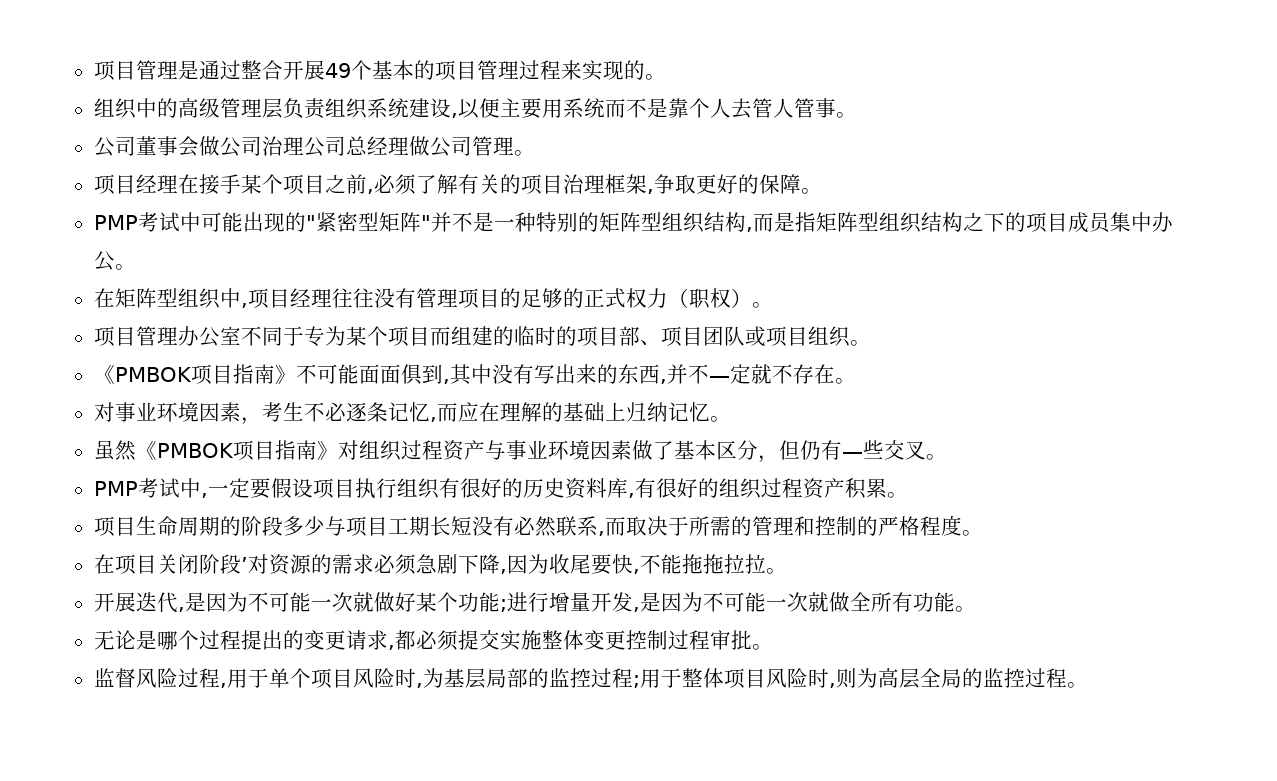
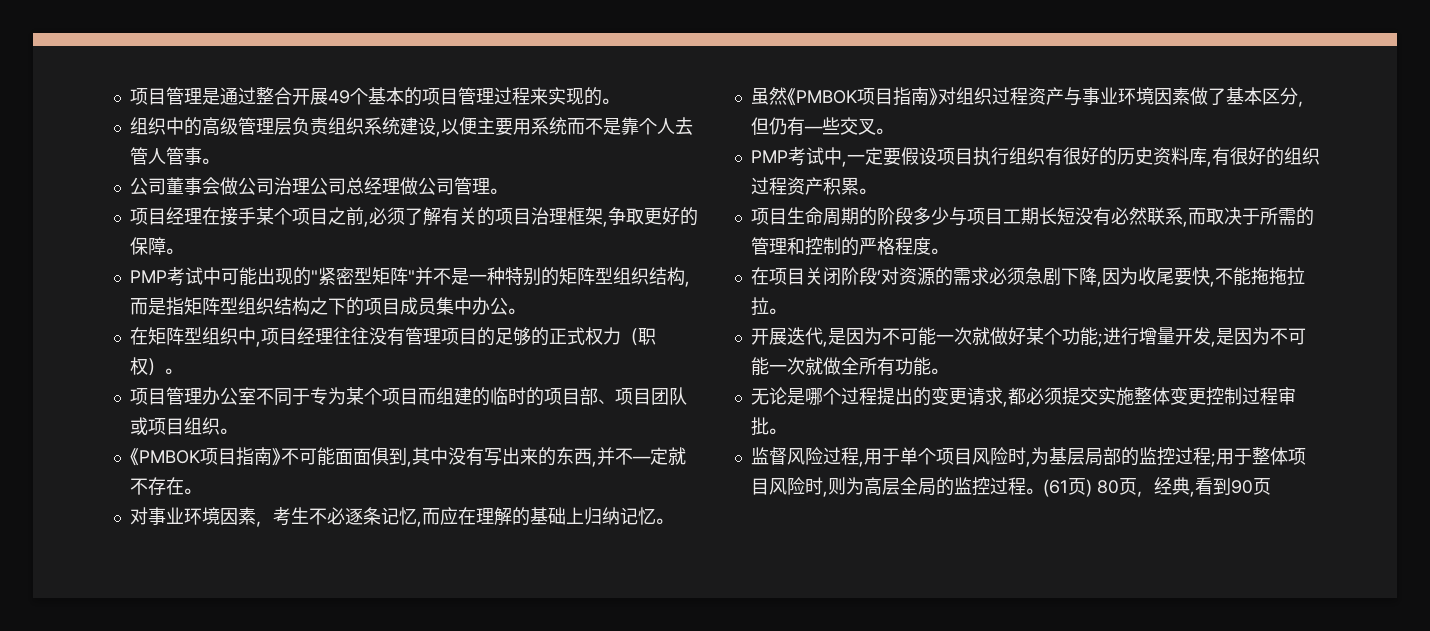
+ (61页) 80页，经典,看到90页

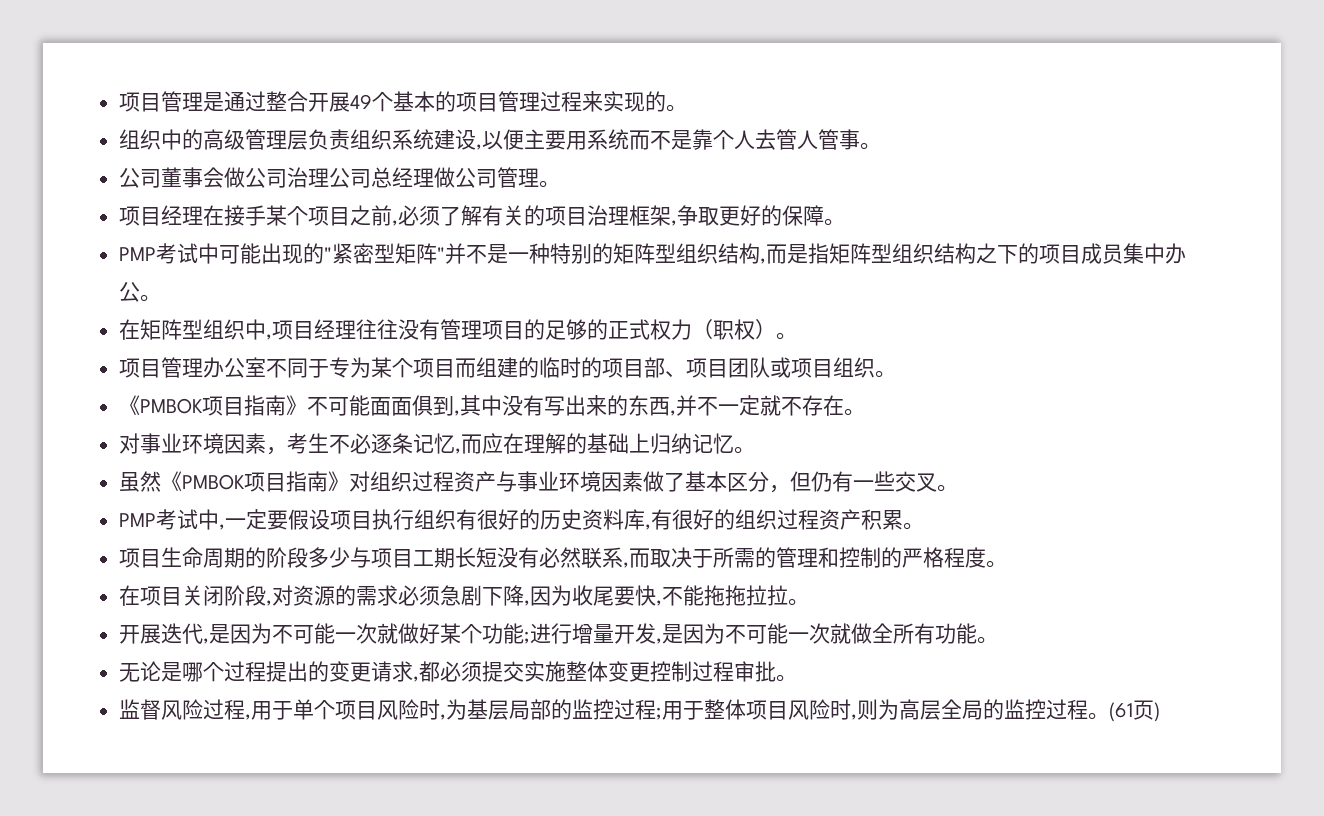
- 《PMBOK项目指南》不可能面面俱到,其中没有写出来的东西,并不—定就不存在。
+ 《PMBOK项目指南》不可能面面俱到,其中没有写出来的东西,并不一定就不存在。
- 虽然《PMBOK项目指南》对组织过程资产与事业环境因素做了基本区分，但仍有—些交叉。
+ 虽然《PMBOK项目指南》对组织过程资产与事业环境因素做了基本区分，但仍有一些交叉。
- 在项目关闭阶段’对资源的需求必须急剧下降,因为收尾要快,不能拖拖拉拉。
+ 在项目关闭阶段,对资源的需求必须急剧下降,因为收尾要快,不能拖拖拉拉。
- (61页) 80页，经典,看到90页
+ (61页)

